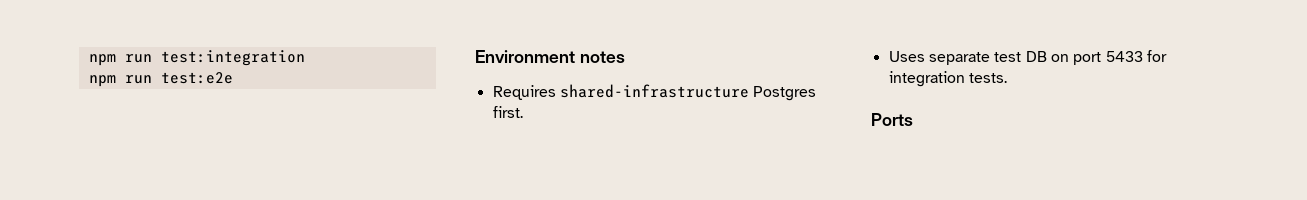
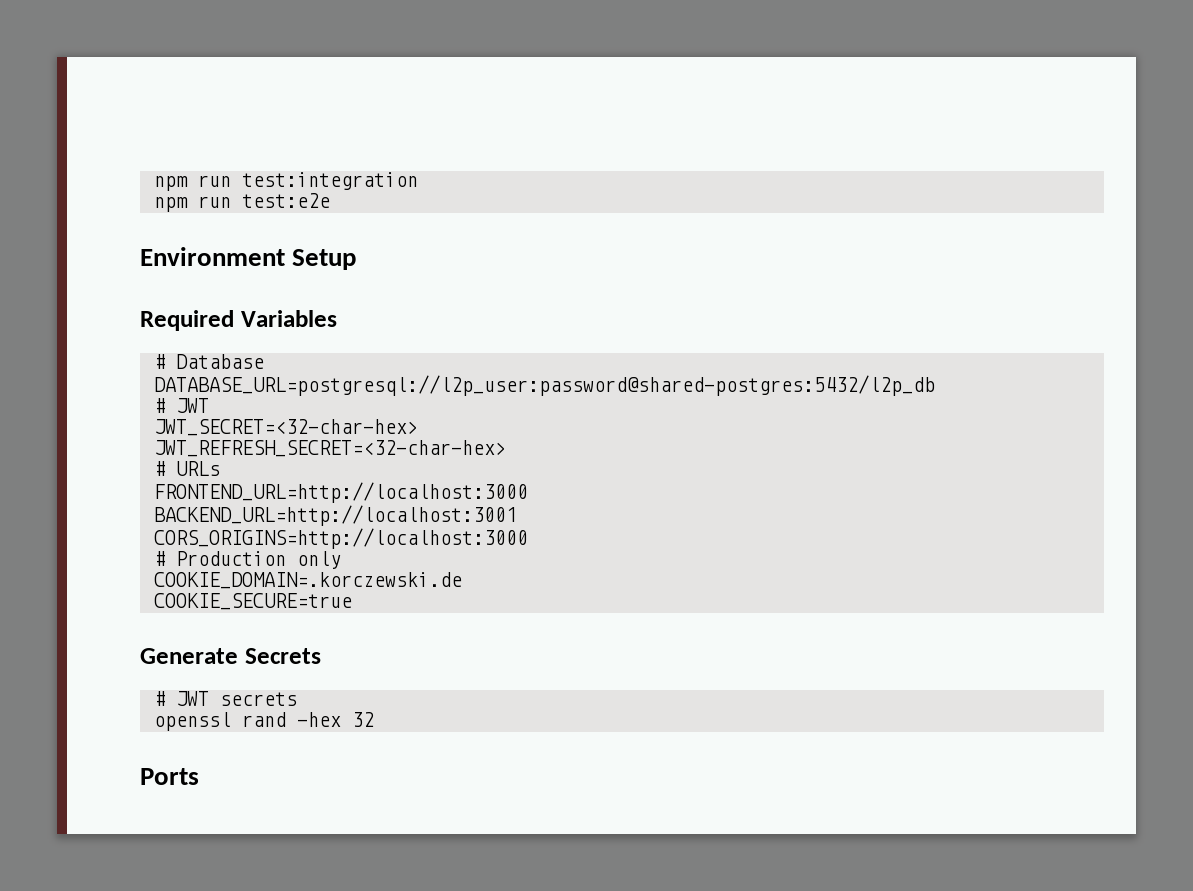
- Environment notes
- Requires shared-infrastructure Postgres first.
- Uses separate test DB on port 5433 for integration tests.
+ Environment Setup
+ Required Variables
+ # Database
+ DATABASE_URL=postgresql://l2p_user:password@shared-postgres:5432/l2p_db
+ # JWT
+ JWT_SECRET=<32-char-hex>
+ JWT_REFRESH_SECRET=<32-char-hex>
+ # URLs
+ FRONTEND_URL=http://localhost:3000
+ BACKEND_URL=http://localhost:3001
+ CORS_ORIGINS=http://localhost:3000
+ # Production only
+ COOKIE_DOMAIN=.korczewski.de
+ COOKIE_SECURE=true
+ Generate Secrets
+ # JWT secrets
+ openssl rand -hex 32

